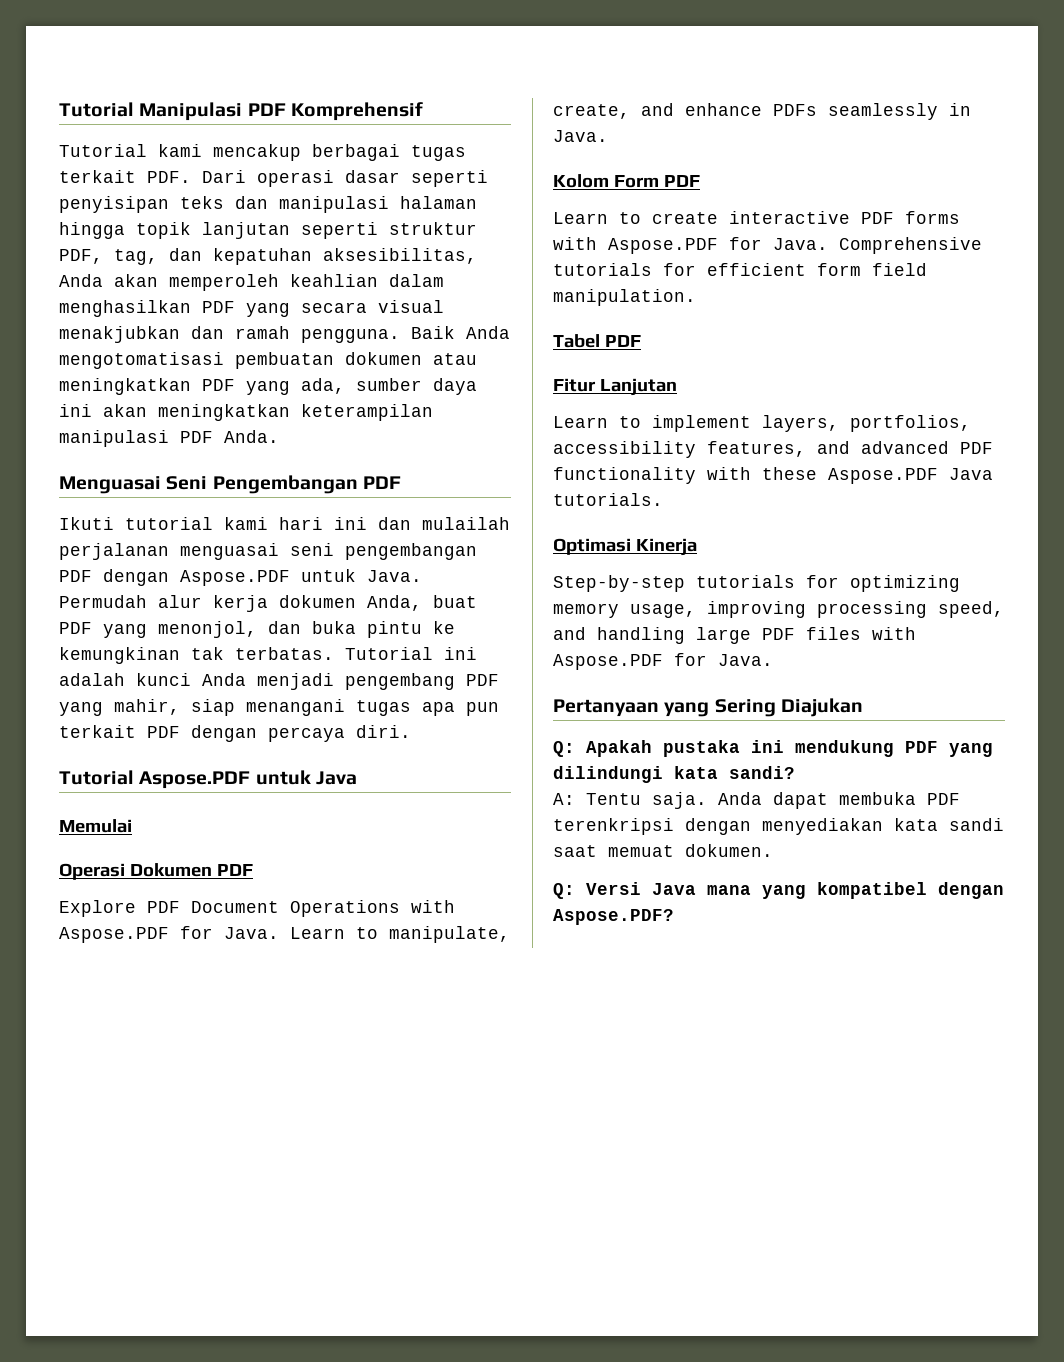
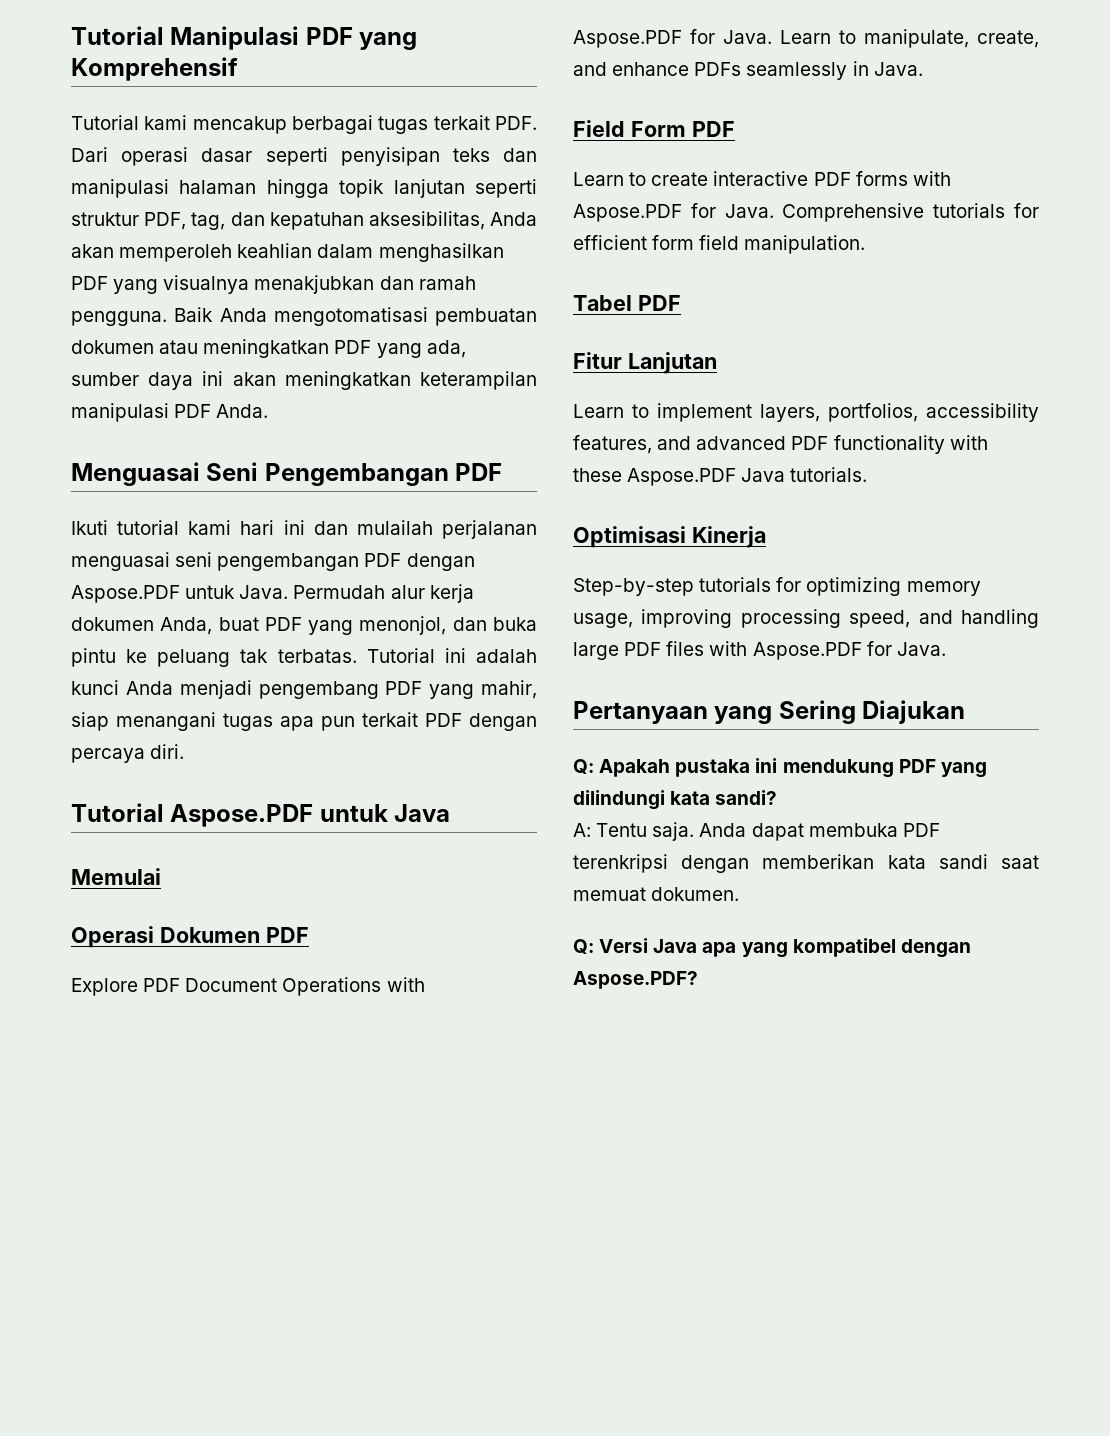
- Tutorial Manipulasi PDF Komprehensif
+ Tutorial Manipulasi PDF yang Komprehensif
- Tutorial kami mencakup berbagai tugas terkait PDF. Dari operasi dasar seperti penyisipan teks dan manipulasi halaman hingga topik lanjutan seperti struktur PDF, tag, dan kepatuhan aksesibilitas, Anda akan memperoleh keahlian dalam menghasilkan PDF yang secara visual menakjubkan dan ramah pengguna.
+ Tutorial kami mencakup berbagai tugas terkait PDF. Dari operasi dasar seperti penyisipan teks dan manipulasi halaman hingga topik lanjutan seperti struktur PDF, tag, dan kepatuhan aksesibilitas, Anda akan memperoleh keahlian dalam menghasilkan PDF yang visualnya menakjubkan dan ramah pengguna.
- Permudah alur kerja dokumen Anda, buat PDF yang menonjol, dan buka pintu ke kemungkinan tak terbatas.
+ Permudah alur kerja dokumen Anda, buat PDF yang menonjol, dan buka pintu ke peluang tak terbatas.
- Kolom Form PDF
+ Field Form PDF
- Optimasi Kinerja
+ Optimisasi Kinerja
- Anda dapat membuka PDF terenkripsi dengan menyediakan kata sandi saat memuat dokumen.
+ Anda dapat membuka PDF terenkripsi dengan memberikan kata sandi saat memuat dokumen.
- Q: Versi Java mana yang kompatibel dengan Aspose.PDF?
+ Q: Versi Java apa yang kompatibel dengan Aspose.PDF?

